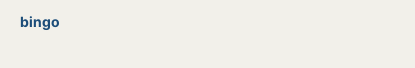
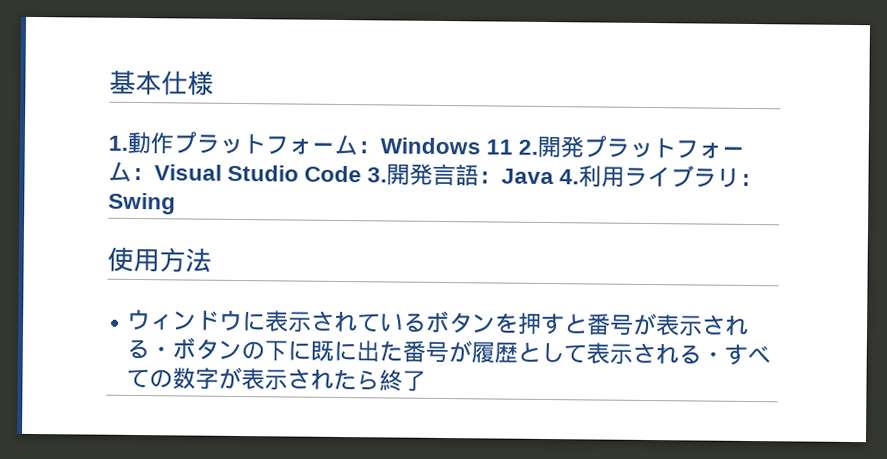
- bingo
+ 基本仕様
+ 1.動作プラットフォーム：Windows 11 2.開発プラットフォーム：Visual Studio Code 3.開発言語：Java 4.利用ライブラリ：Swing
+ 使用方法
+ ウィンドウに表示されているボタンを押すと番号が表示される・ボタンの下に既に出た番号が履歴として表示される・すべての数字が表示されたら終了

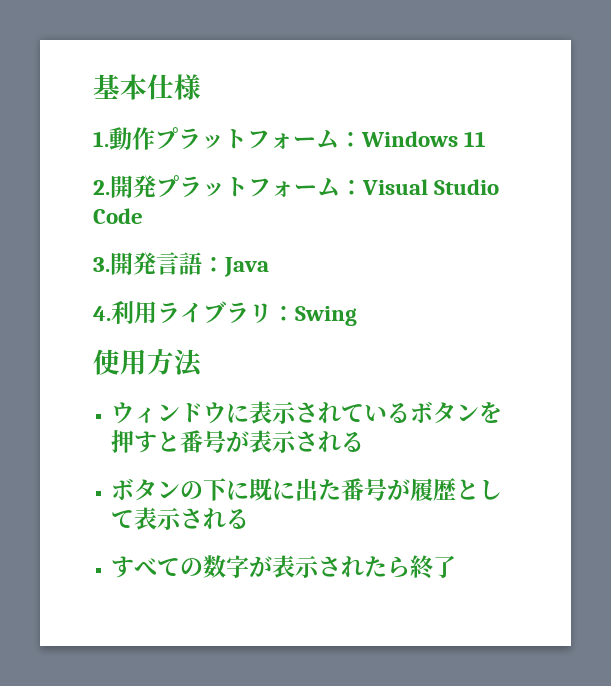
- 1.動作プラットフォーム：Windows 11 2.開発プラットフォーム：Visual Studio Code 3.開発言語：Java 4.利用ライブラリ：Swing
+ 1.動作プラットフォーム：Windows 11
+ 2.開発プラットフォーム：Visual Studio Code
+ 3.開発言語：Java
+ 4.利用ライブラリ：Swing
- ウィンドウに表示されているボタンを押すと番号が表示される・ボタンの下に既に出た番号が履歴として表示される・すべての数字が表示されたら終了
+ ウィンドウに表示されているボタンを押すと番号が表示される
+ ボタンの下に既に出た番号が履歴として表示される
+ すべての数字が表示されたら終了

